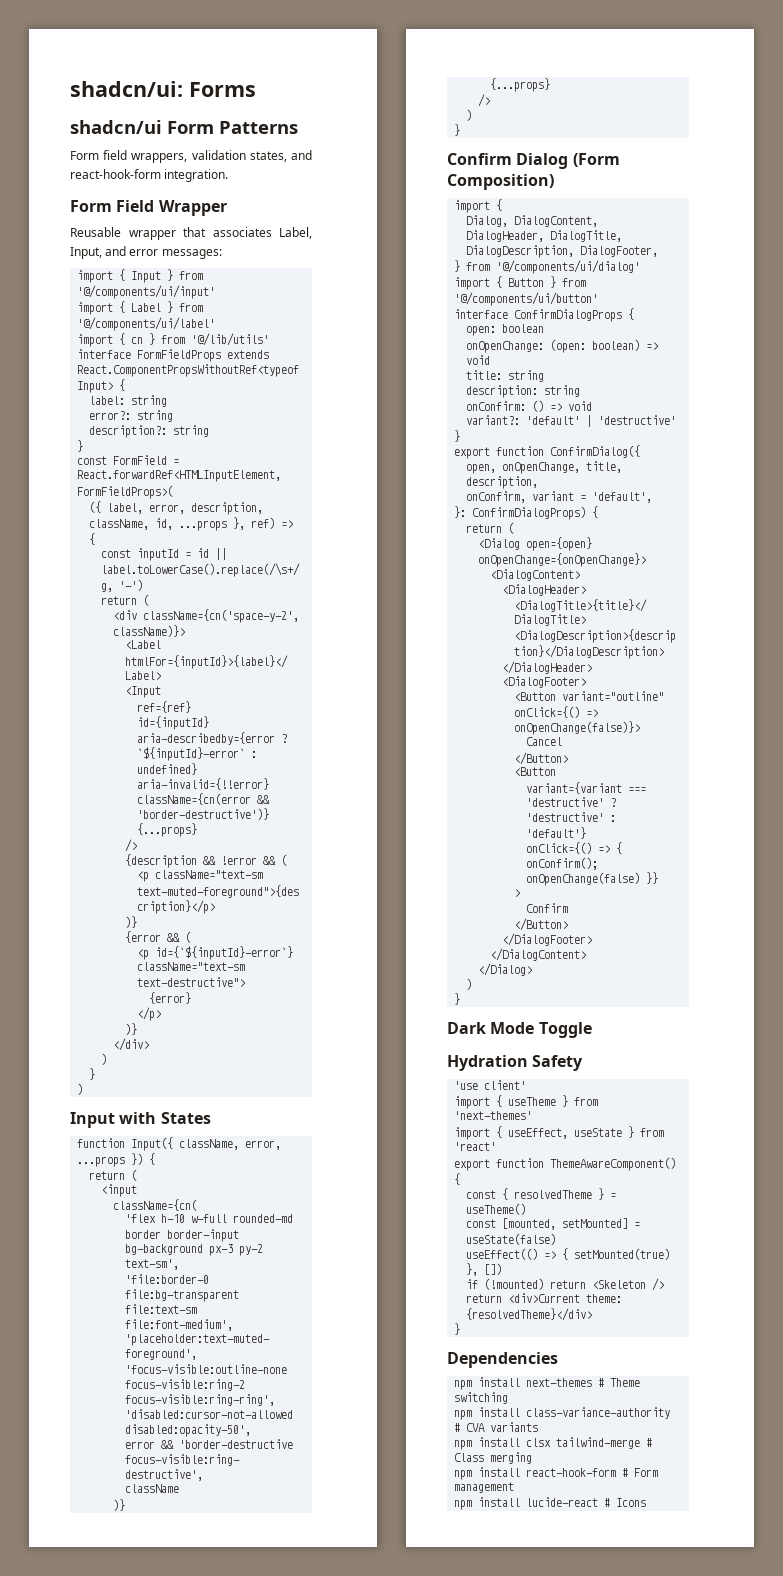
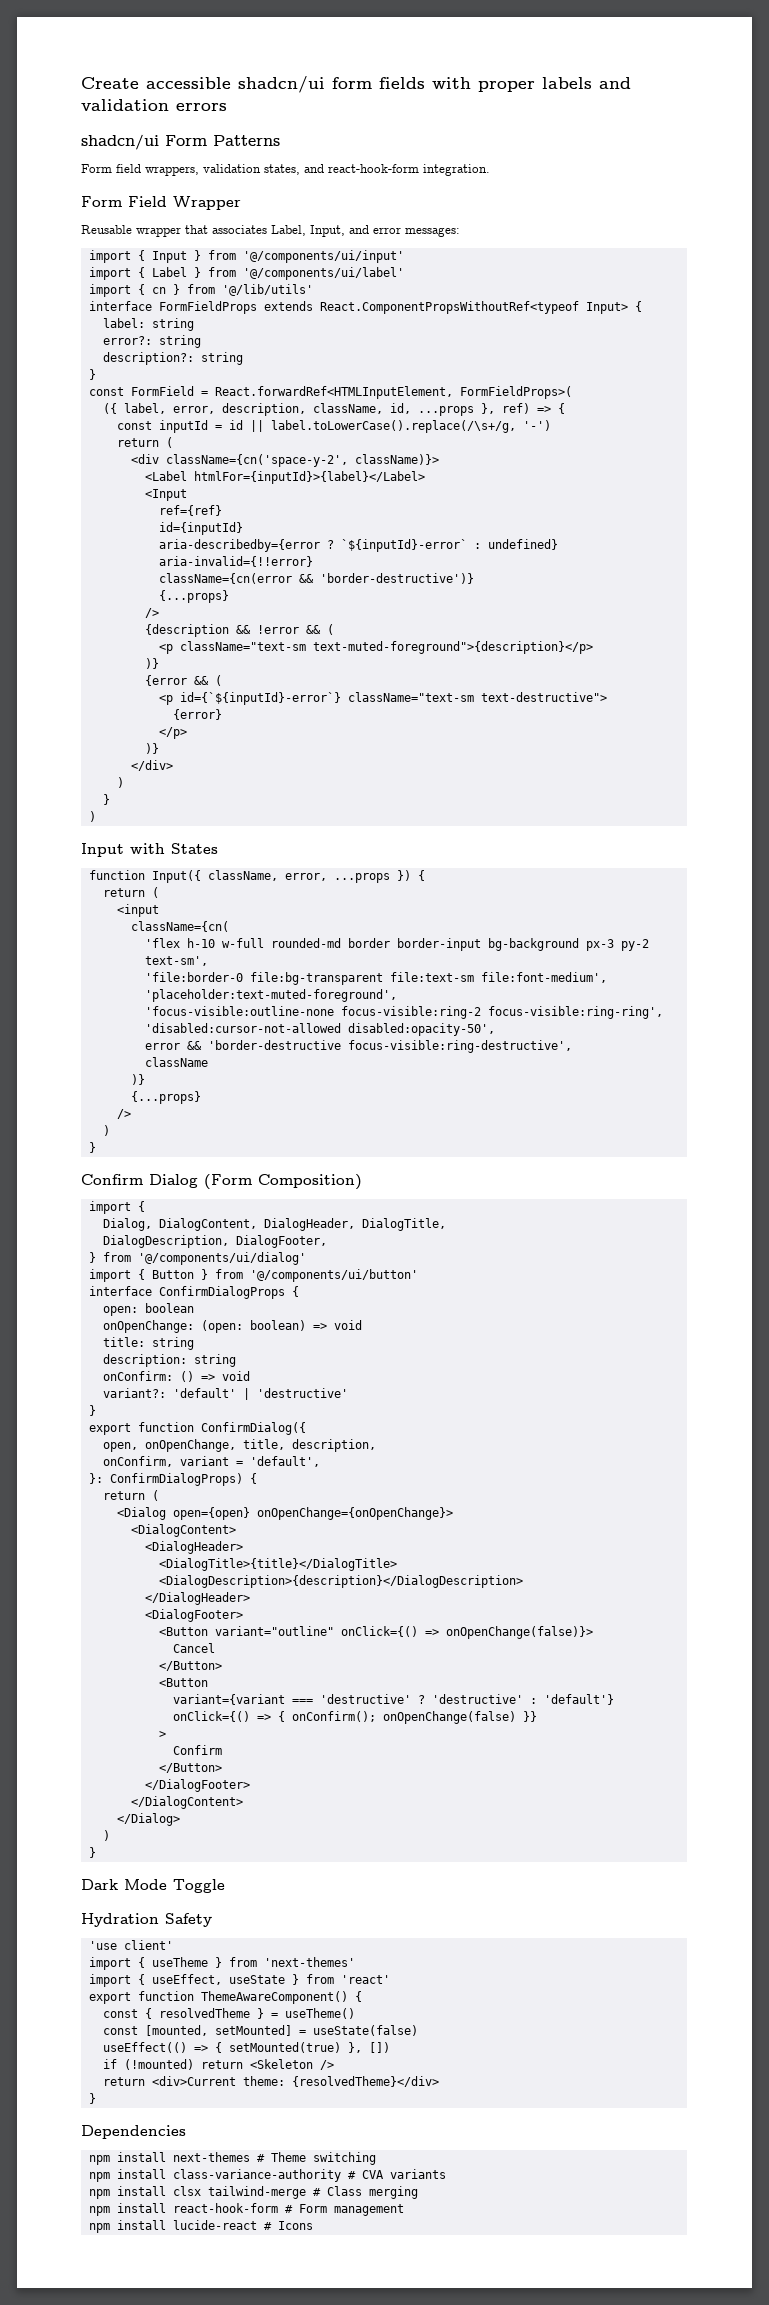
- shadcn/ui: Forms
+ Create accessible shadcn/ui form fields with proper labels and validation errors

